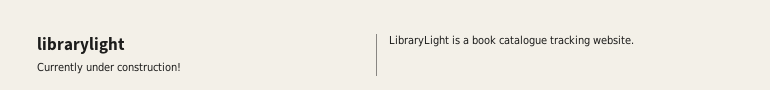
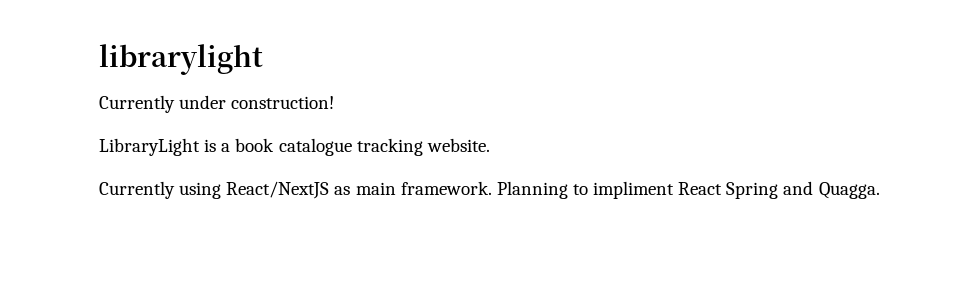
+ Currently using React/NextJS as main framework. Planning to impliment React Spring and Quagga.

